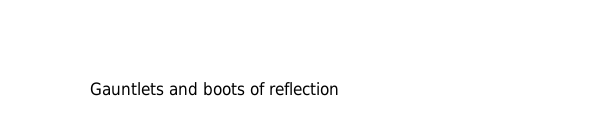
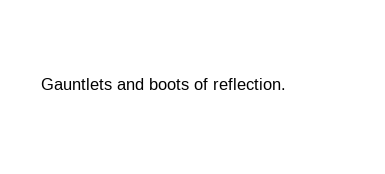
- Gauntlets and boots of reflection
+ Gauntlets and boots of reflection.

